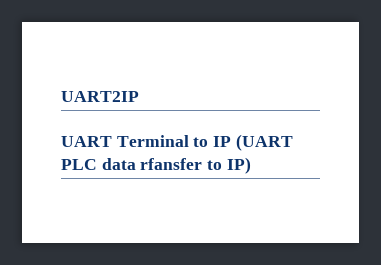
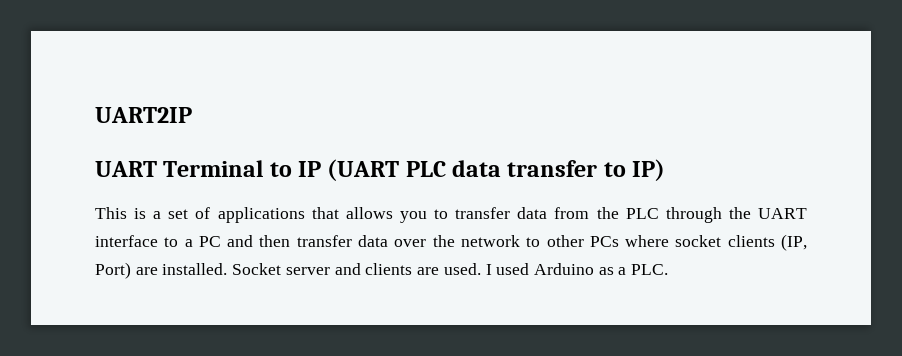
- UART Terminal to IP (UART PLC data rfansfer to IP)
+ UART Terminal to IP (UART PLC data transfer to IP)
+ This is a set of applications that allows you to transfer data from the PLC through the UART interface to a PC and then transfer data over the network to other PCs where socket clients (IP, Port) are installed. Socket server and clients are used. I used Arduino as a PLC.

